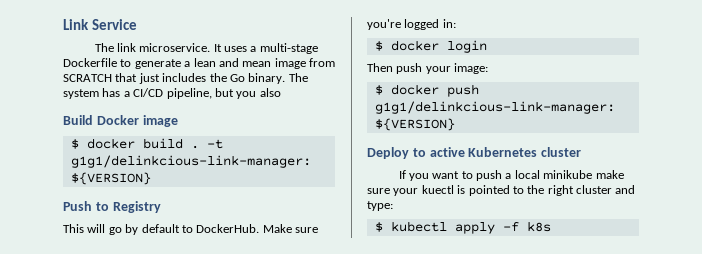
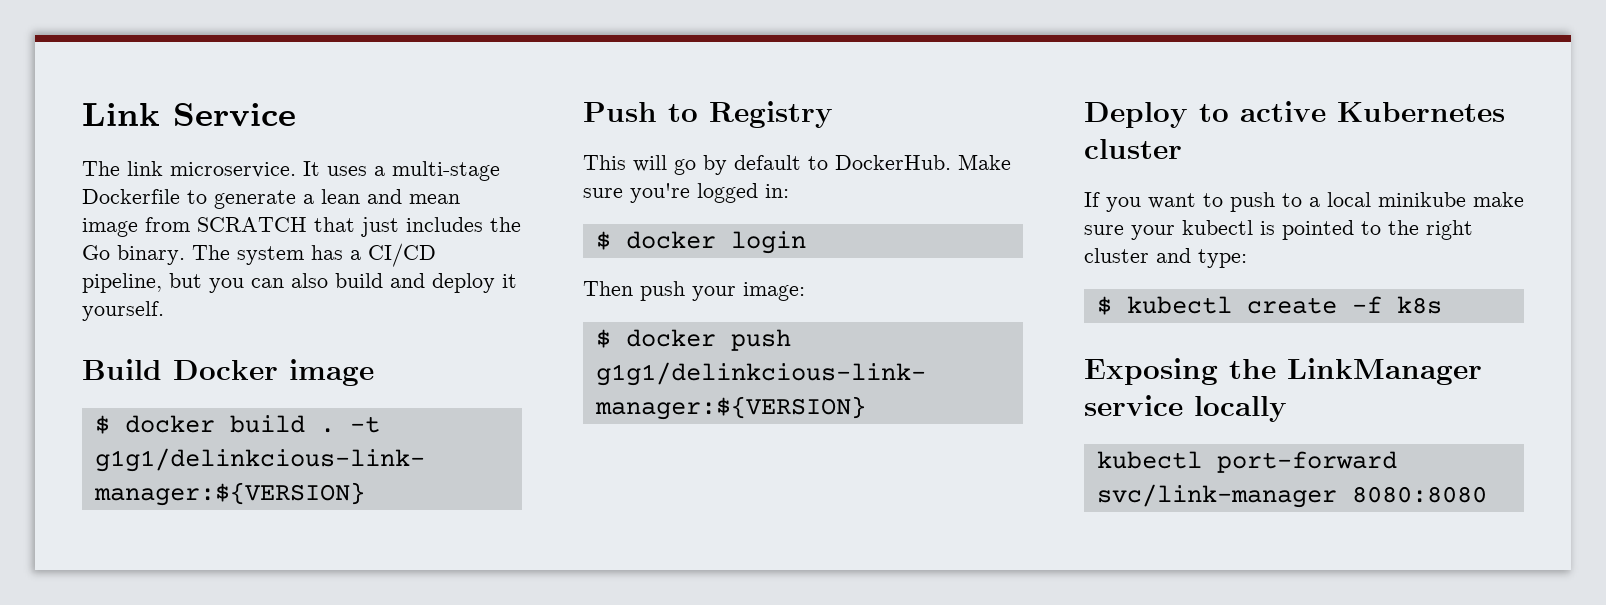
- The system has a CI/CD pipeline, but you also
+ The system has a CI/CD pipeline, but you can also build and deploy it yourself.
- If you want to push a local minikube make sure your kuectl is pointed to the right cluster and type:
+ If you want to push to a local minikube make sure your kubectl is pointed to the right cluster and type:
- $ kubectl apply -f k8s
+ $ kubectl create -f k8s
+ Exposing the LinkManager service locally
+ kubectl port-forward svc/link-manager 8080:8080

